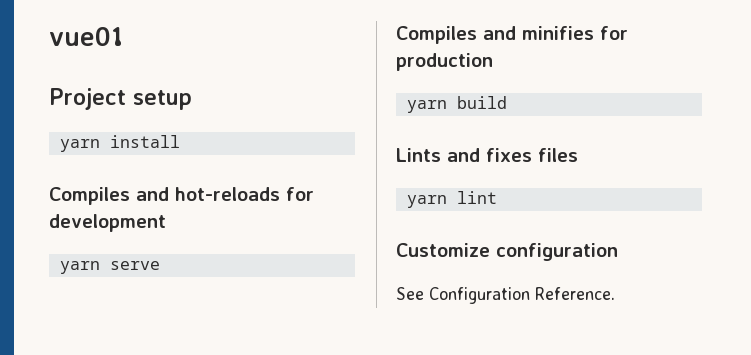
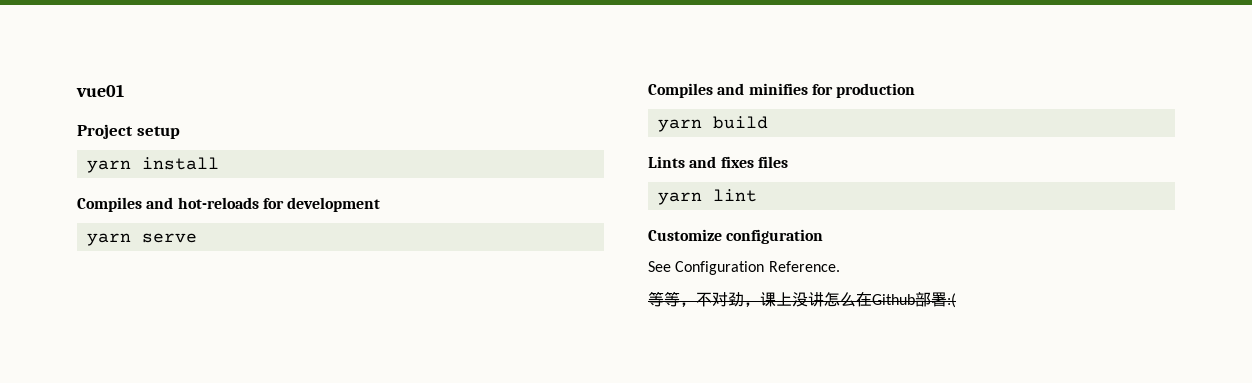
+ 等等，不对劲，课上没讲怎么在Github部署:(

